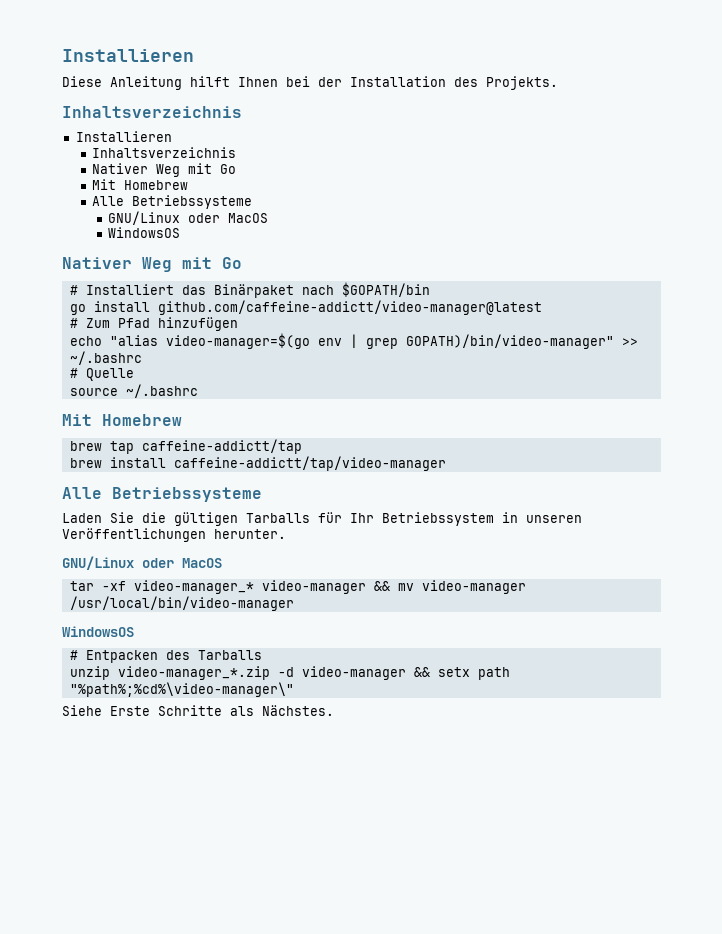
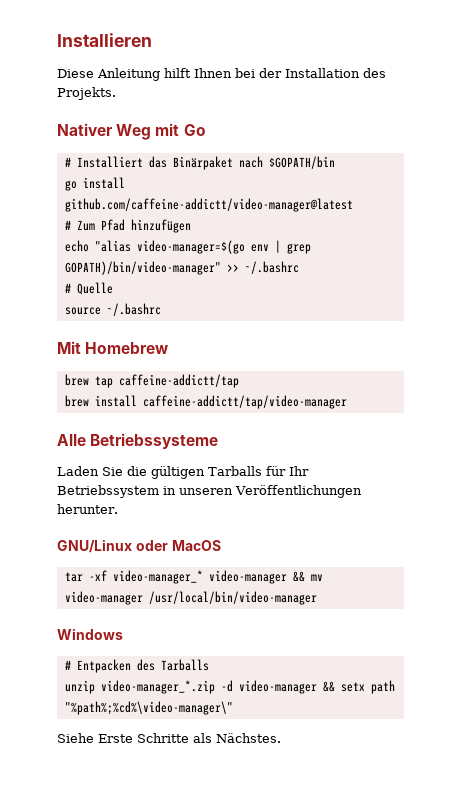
  Diese Anleitung hilft Ihnen bei der Installation des Projekts.
- Inhaltsverzeichnis
- Installieren
- Inhaltsverzeichnis
- Nativer Weg mit Go
- Mit Homebrew
- Alle Betriebssysteme
- GNU/Linux oder MacOS
- WindowsOS
  tar -xf video-manager_* video-manager && mv video-manager /usr/local/bin/video-manager
- WindowsOS
+ Windows

